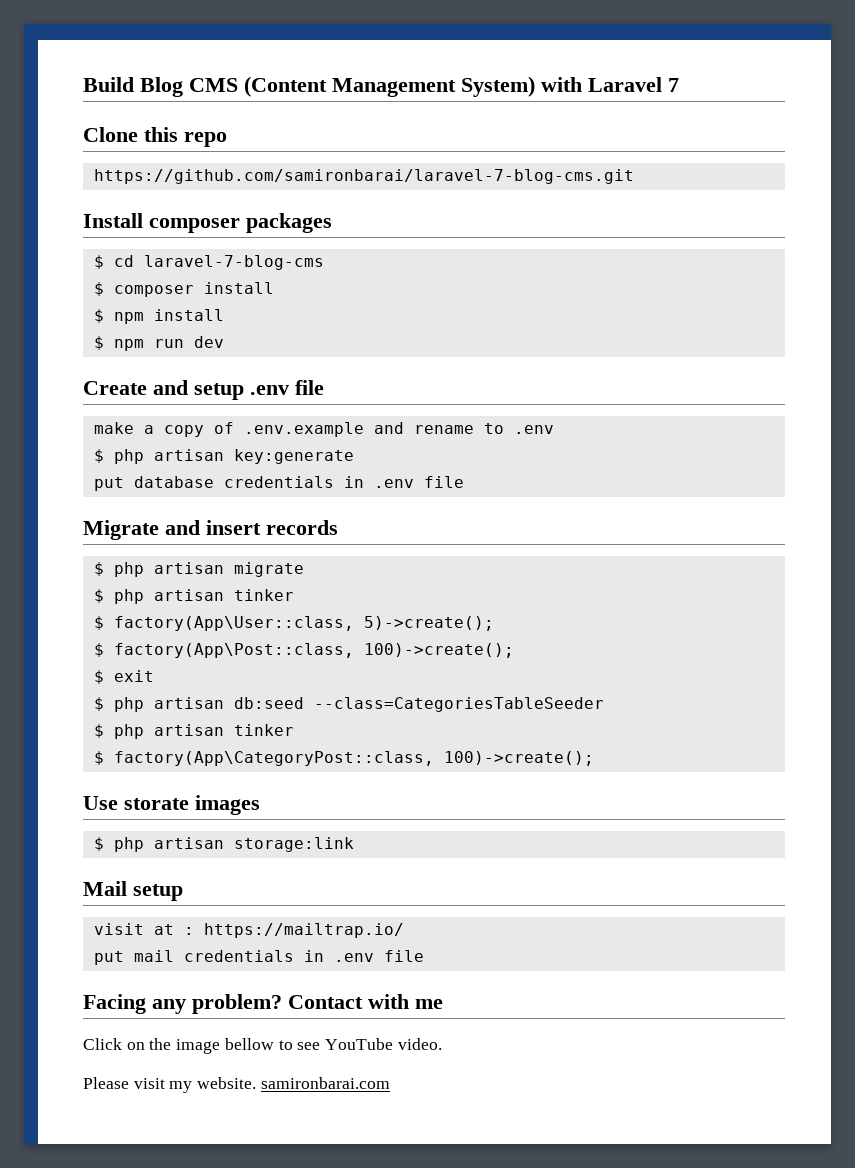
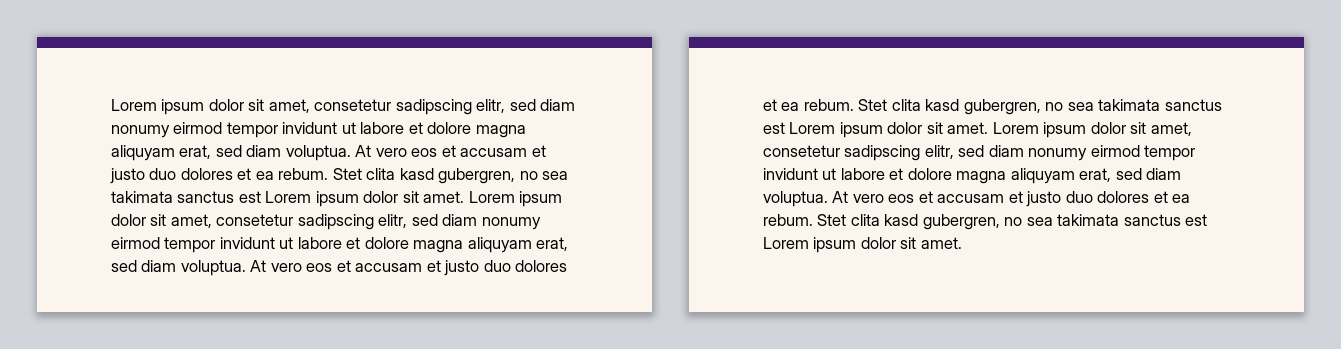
- Build Blog CMS (Content Management System) with Laravel 7
- Clone this repo
- https://github.com/samironbarai/laravel-7-blog-cms.git
- Install composer packages
- $ cd laravel-7-blog-cms
- $ composer install
- $ npm install
- $ npm run dev
- Create and setup .env file
- make a copy of .env.example and rename to .env
- $ php artisan key:generate
- put database credentials in .env file
- Migrate and insert records
- $ php artisan migrate
- $ php artisan tinker
- $ factory(App\User::class, 5)->create();
- $ factory(App\Post::class, 100)->create();
- $ exit
- $ php artisan db:seed --class=CategoriesTableSeeder
- $ php artisan tinker
- $ factory(App\CategoryPost::class, 100)->create();
- Use storate images
- $ php artisan storage:link
- Mail setup
- visit at : https://mailtrap.io/
- put mail credentials in .env file
- Facing any problem? Contact with me
- Click on the image bellow to see YouTube video.
- Please visit my website. samironbarai.com
+ Lorem ipsum dolor sit amet, consetetur sadipscing elitr, sed diam nonumy eirmod tempor invidunt ut labore et dolore magna aliquyam erat, sed diam voluptua. At vero eos et accusam et justo duo dolores et ea rebum. Stet clita kasd gubergren, no sea takimata sanctus est Lorem ipsum dolor sit amet. Lorem ipsum dolor sit amet, consetetur sadipscing elitr, sed diam nonumy eirmod tempor invidunt ut labore et dolore magna aliquyam erat, sed diam voluptua. At vero eos et accusam et justo duo dolores et ea rebum. Stet clita kasd gubergren, no sea takimata sanctus est Lorem ipsum dolor sit amet. Lorem ipsum dolor sit amet, consetetur sadipscing elitr, sed diam nonumy eirmod tempor invidunt ut labore et dolore magna aliquyam erat, sed diam voluptua. At vero eos et accusam et justo duo dolores et ea rebum. Stet clita kasd gubergren, no sea takimata sanctus est Lorem ipsum dolor sit amet.

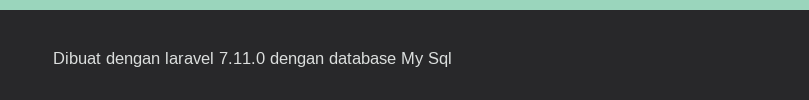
- Lorem ipsum dolor sit amet, consetetur sadipscing elitr, sed diam nonumy eirmod tempor invidunt ut labore et dolore magna aliquyam erat, sed diam voluptua. At vero eos et accusam et justo duo dolores et ea rebum. Stet clita kasd gubergren, no sea takimata sanctus est Lorem ipsum dolor sit amet. Lorem ipsum dolor sit amet, consetetur sadipscing elitr, sed diam nonumy eirmod tempor invidunt ut labore et dolore magna aliquyam erat, sed diam voluptua. At vero eos et accusam et justo duo dolores et ea rebum. Stet clita kasd gubergren, no sea takimata sanctus est Lorem ipsum dolor sit amet. Lorem ipsum dolor sit amet, consetetur sadipscing elitr, sed diam nonumy eirmod tempor invidunt ut labore et dolore magna aliquyam erat, sed diam voluptua. At vero eos et accusam et justo duo dolores et ea rebum. Stet clita kasd gubergren, no sea takimata sanctus est Lorem ipsum dolor sit amet.
+ Dibuat dengan laravel 7.11.0 dengan database My Sql

